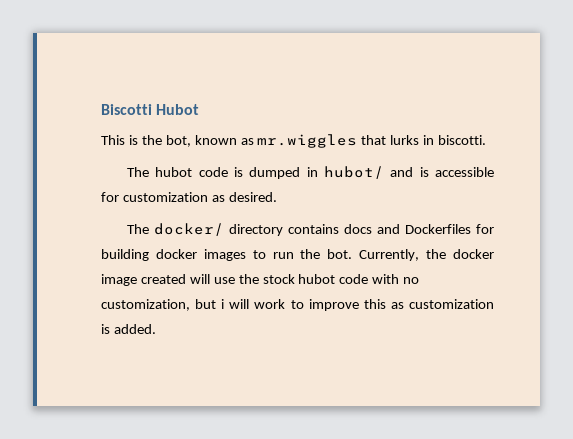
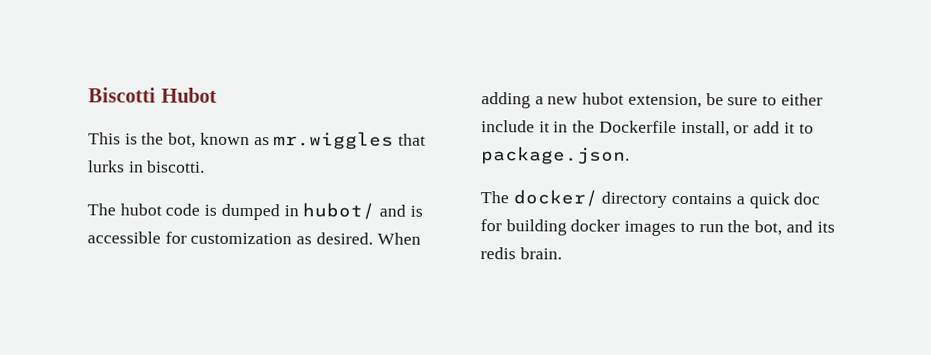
+ When adding a new hubot extension, be sure to either include it in the Dockerfile install, or add it to package.json.
- The docker/ directory contains docs and Dockerfiles for building docker images to run the bot. Currently, the docker image created will use the stock hubot code with no customization, but i will work to improve this as customization is added.
+ The docker/ directory contains a quick doc for building docker images to run the bot, and its redis brain.

